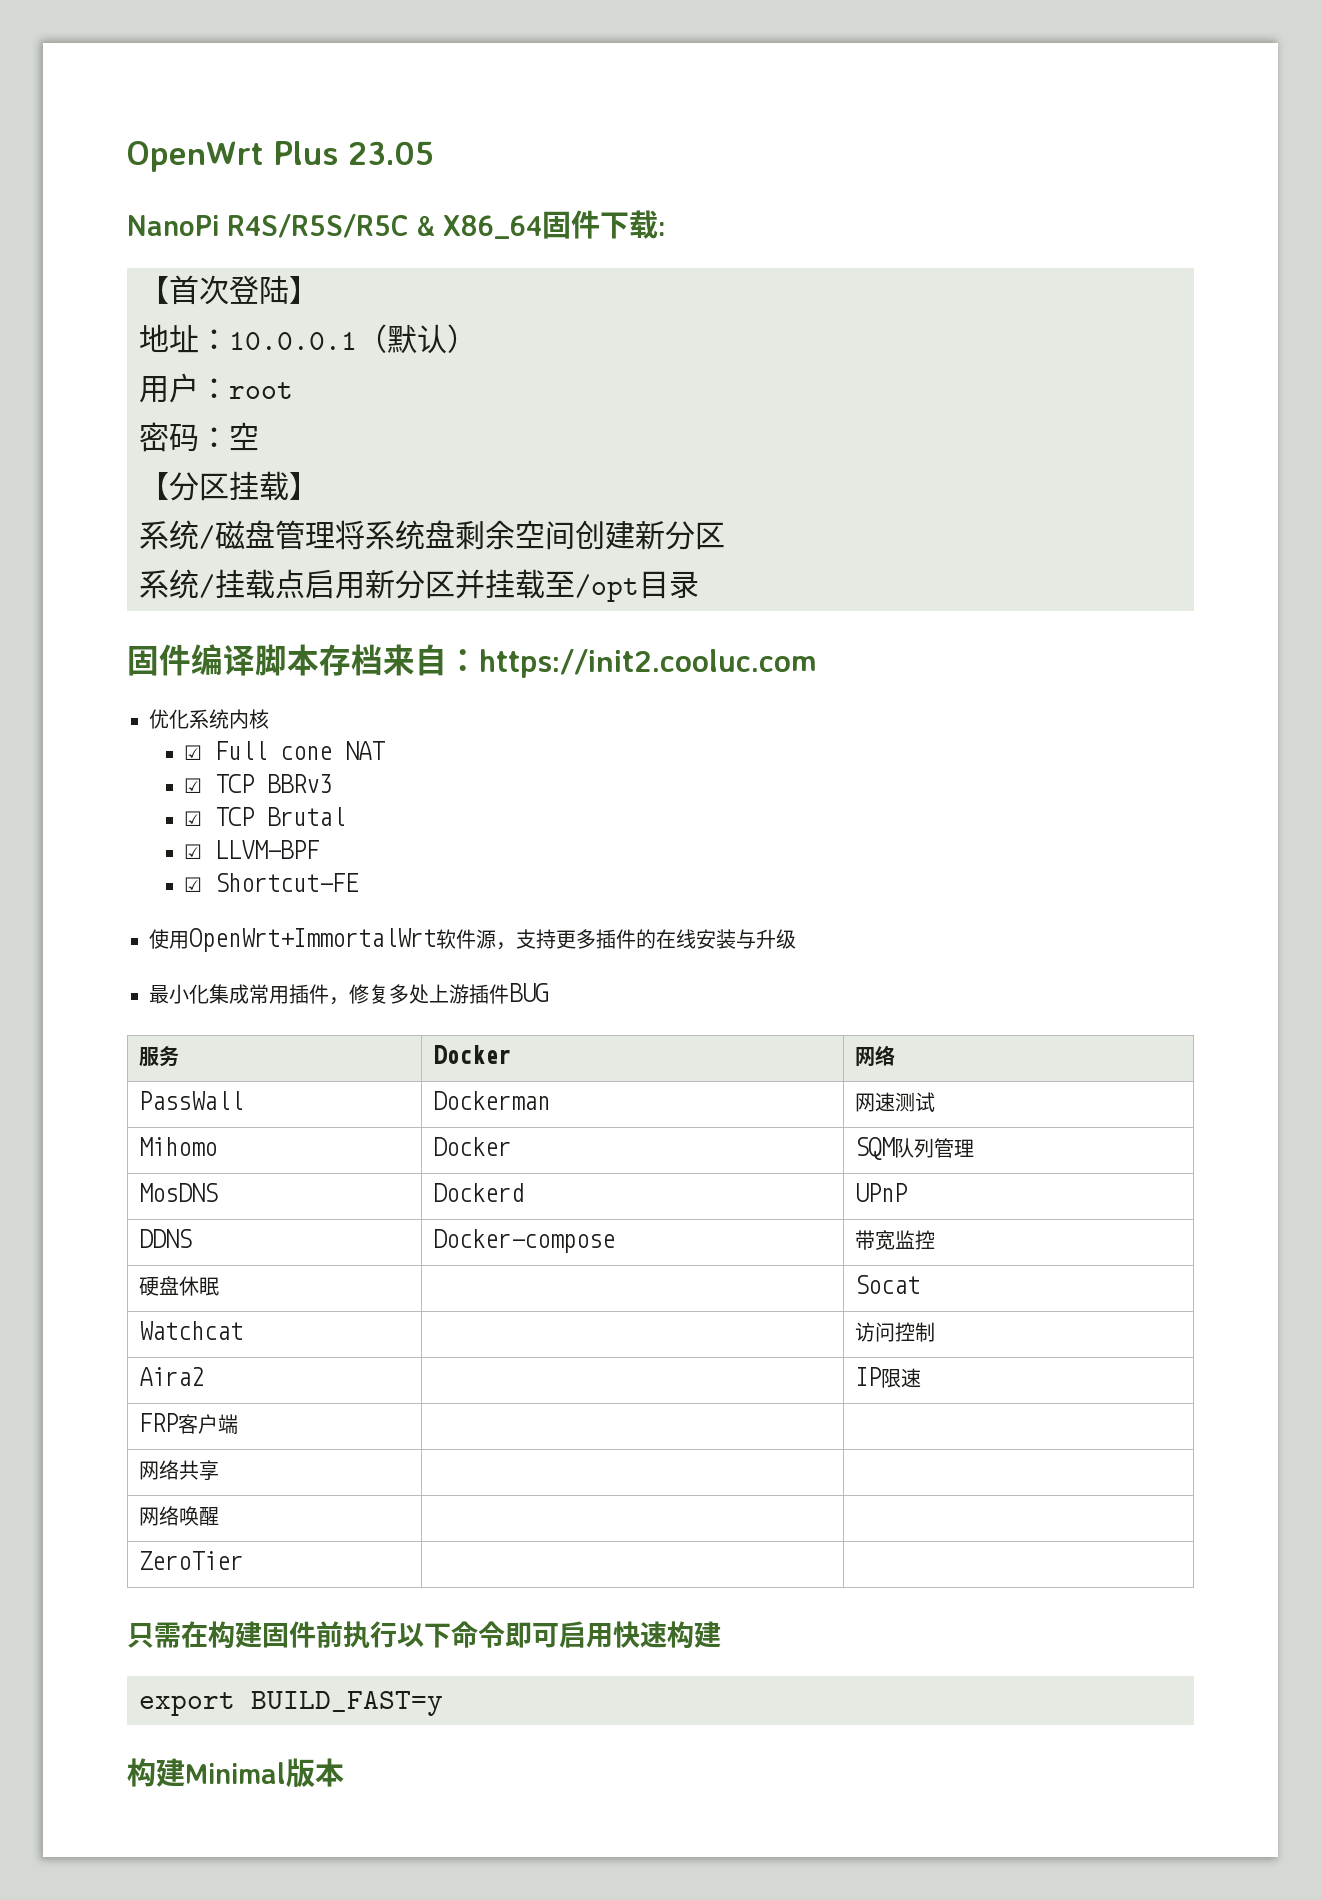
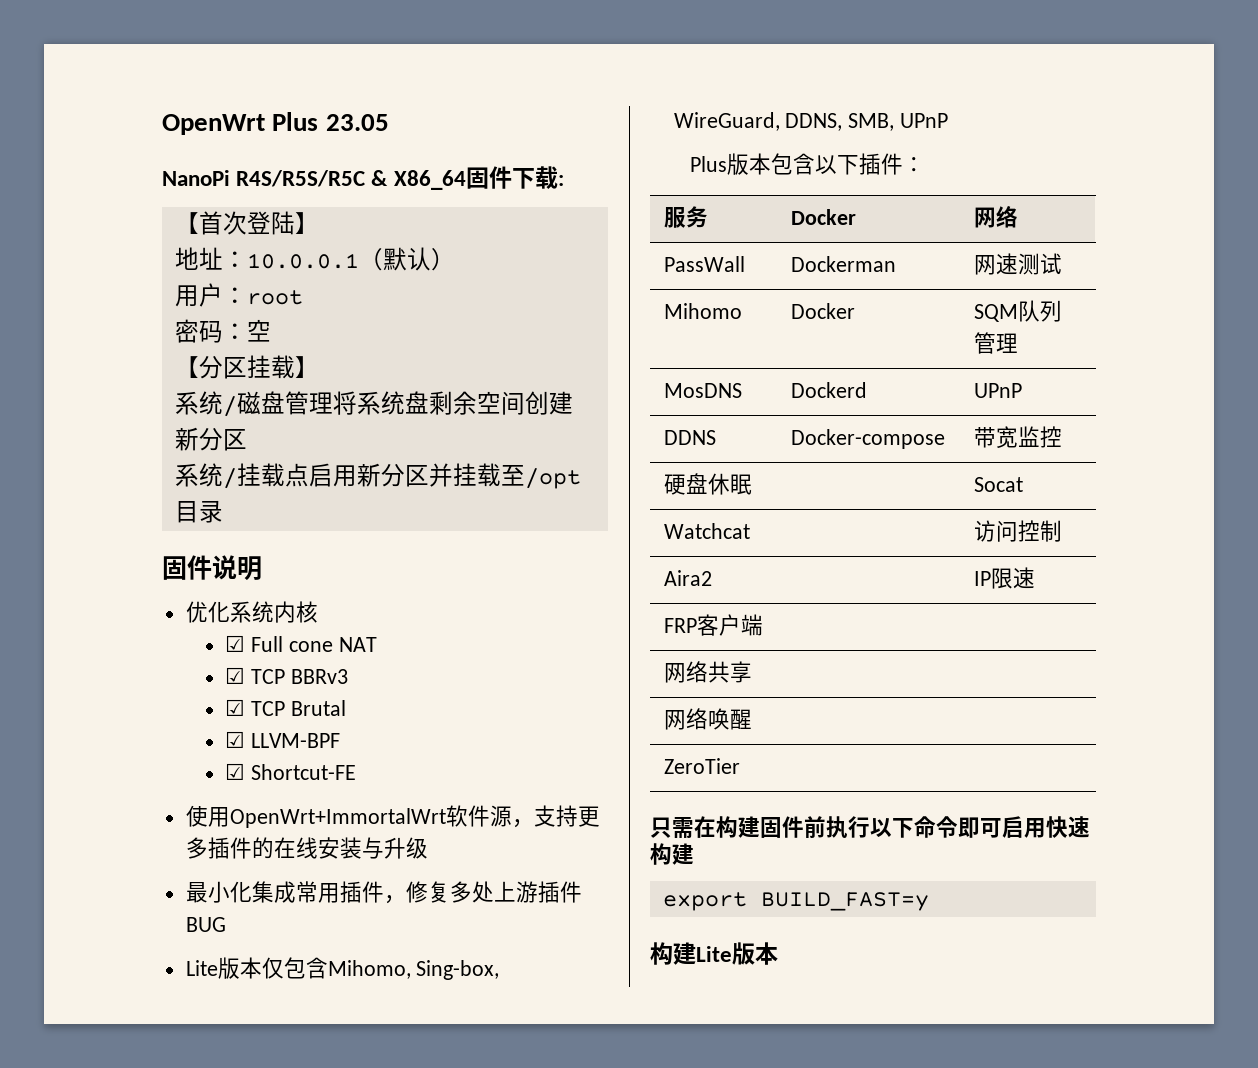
- 固件编译脚本存档来自：https://init2.cooluc.com
+ 固件说明
+ Lite版本仅包含Mihomo, Sing-box, WireGuard, DDNS, SMB, UPnP
+ Plus版本包含以下插件：
- 构建Minimal版本
+ 构建Lite版本

